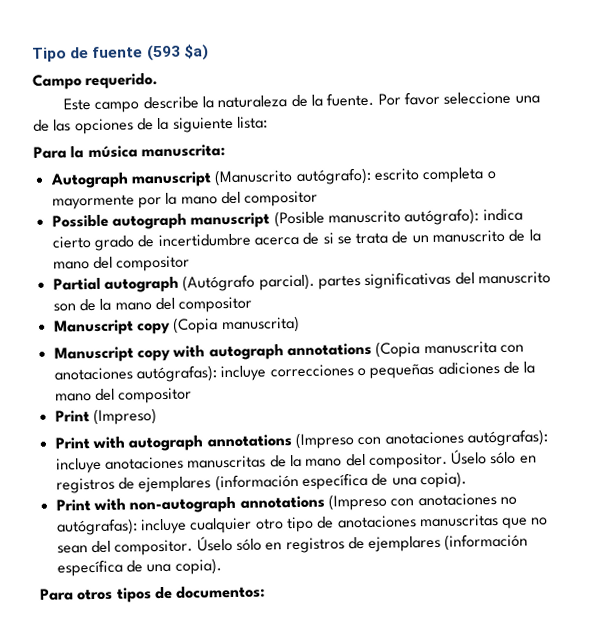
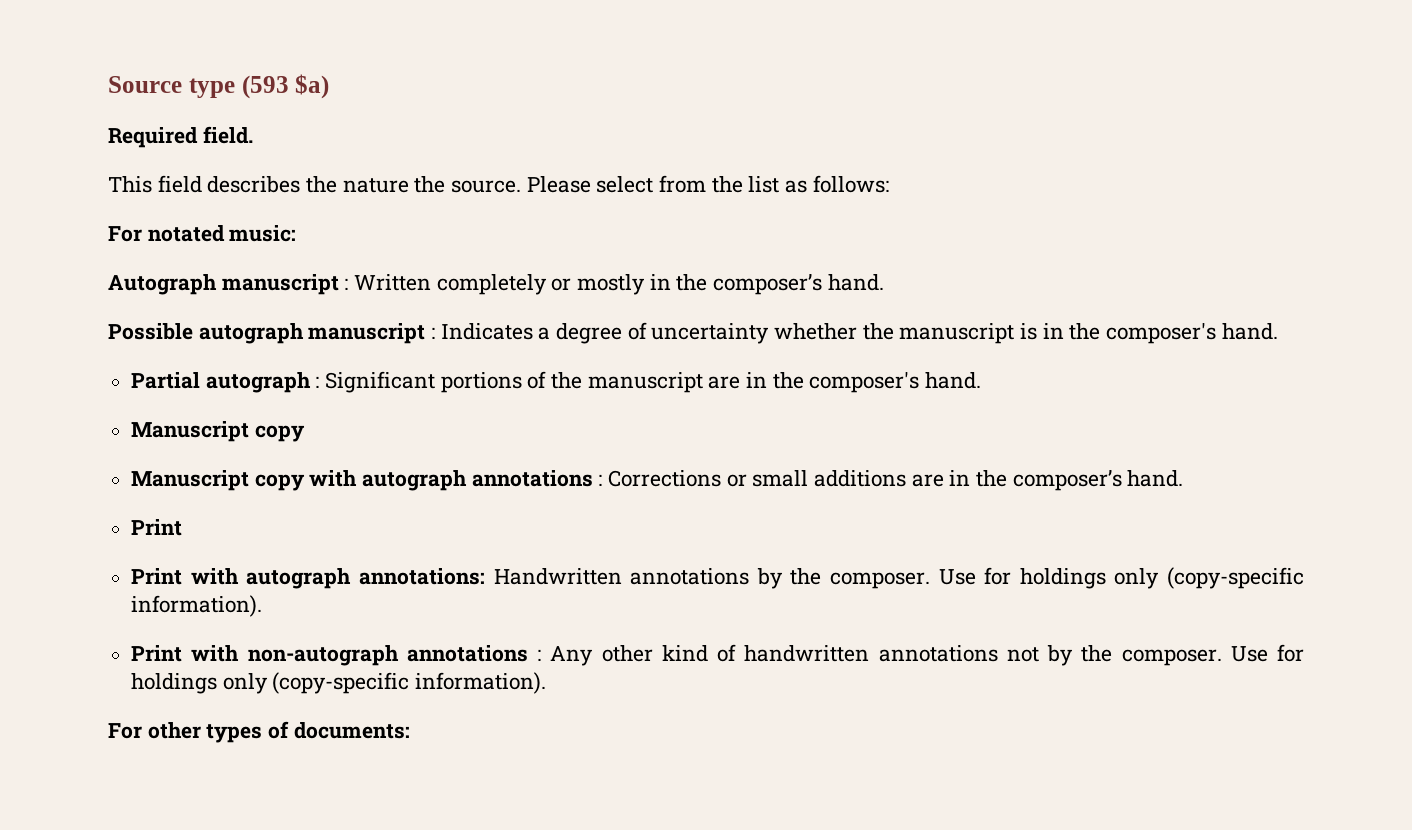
- Tipo de fuente (593 $a)
+ Source type (593 $a)
- Campo requerido.
- Este campo describe la naturaleza de la fuente. Por favor seleccione una de las opciones de la siguiente lista:
- Para la música manuscrita:
- Autograph manuscript (Manuscrito autógrafo): escrito completa o mayormente por la mano del compositor
- Possible autograph manuscript (Posible manuscrito autógrafo): indica cierto grado de incertidumbre acerca de si se trata de un manuscrito de la mano del compositor
- Partial autograph (Autógrafo parcial). partes significativas del manuscrito son de la mano del compositor
- Manuscript copy (Copia manuscrita)
+ Required field.
+ This field describes the nature the source. Please select from the list as follows:
+ For notated music:
+ Autograph manuscript : Written completely or mostly in the composer’s hand.
+ Possible autograph manuscript : Indicates a degree of uncertainty whether the manuscript is in the composer's hand.
+ Partial autograph : Significant portions of the manuscript are in the composer's hand.
+ Manuscript copy
- Manuscript copy with autograph annotations (Copia manuscrita con anotaciones autógrafas): incluye correcciones o pequeñas adiciones de la mano del compositor
- Print (Impreso)
+ Manuscript copy with autograph annotations : Corrections or small additions are in the composer’s hand.
+ Print
- Print with autograph annotations (Impreso con anotaciones autógrafas): incluye anotaciones manuscritas de la mano del compositor. Úselo sólo en registros de ejemplares (información específica de una copia).
- Print with non-autograph annotations (Impreso con anotaciones no autógrafas): incluye cualquier otro tipo de anotaciones manuscritas que no sean del compositor. Úselo sólo en registros de ejemplares (información específica de una copia).
- Para otros tipos de documentos:
+ Print with autograph annotations: Handwritten annotations by the composer. Use for holdings only (copy-specific information).
+ Print with non-autograph annotations : Any other kind of handwritten annotations not by the composer. Use for holdings only (copy-specific information).
+ For other types of documents:

